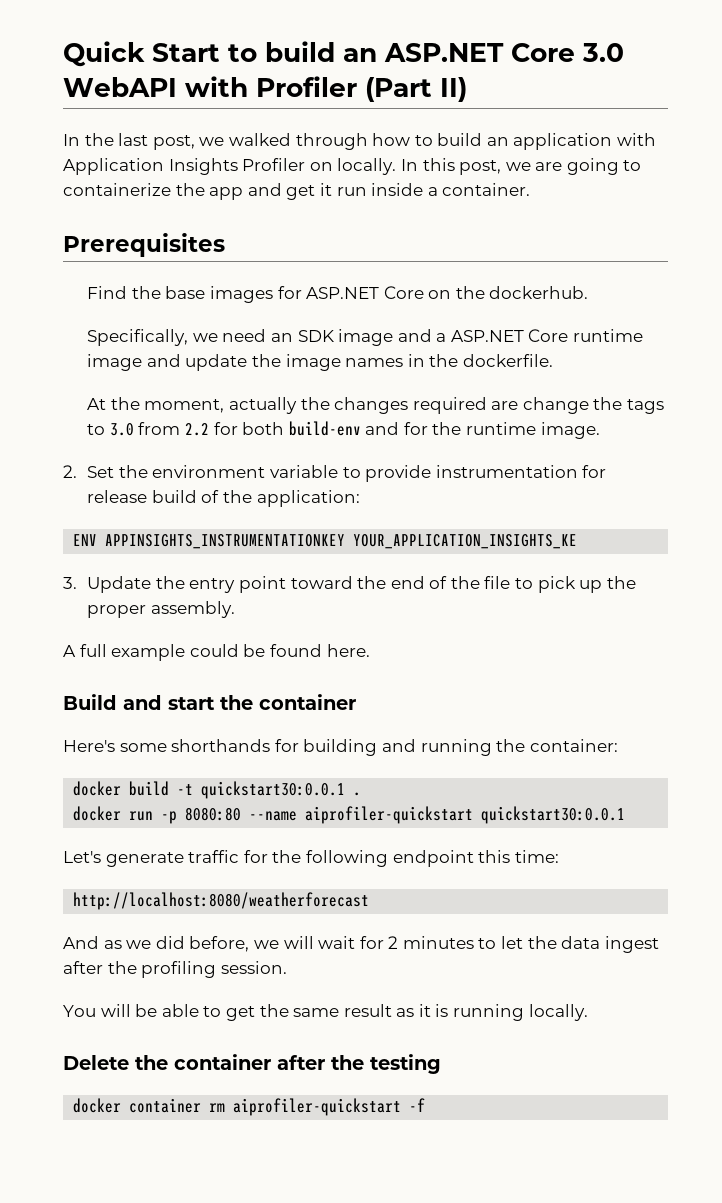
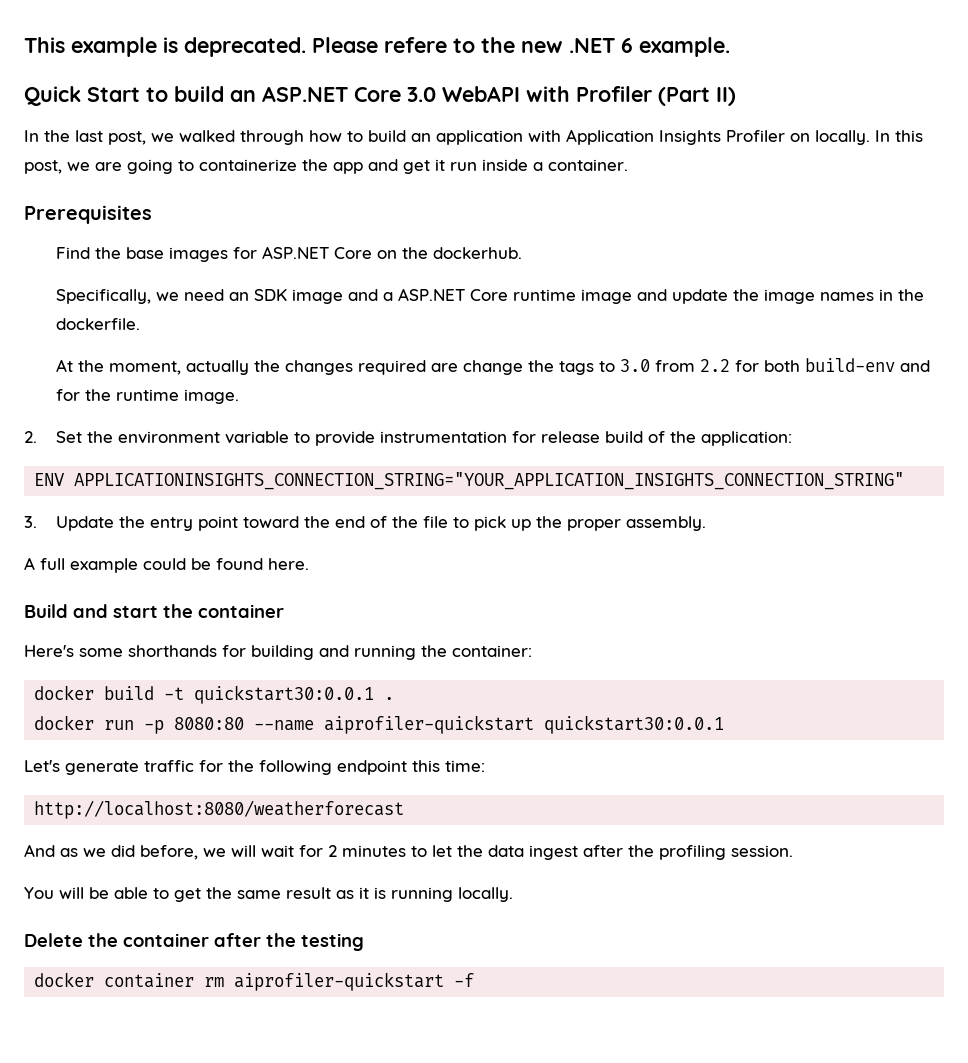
+ This example is deprecated. Please refere to the new .NET 6 example.
- ENV APPINSIGHTS_INSTRUMENTATIONKEY YOUR_APPLICATION_INSIGHTS_KE
+ ENV APPLICATIONINSIGHTS_CONNECTION_STRING="YOUR_APPLICATION_INSIGHTS_CONNECTION_STRING"

